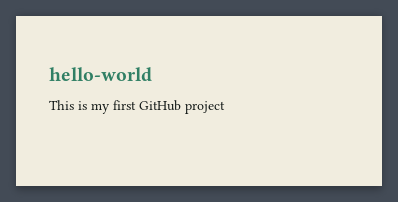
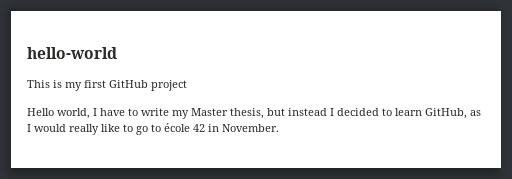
+ Hello world, I have to write my Master thesis, but instead I decided to learn GitHub, as I would really like to go to école 42 in November.

